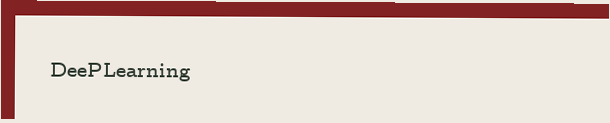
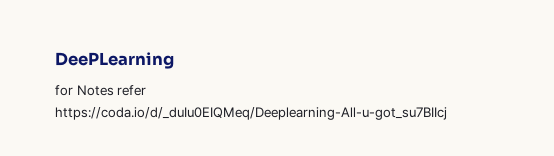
+ for Notes refer
+ https://coda.io/d/_duIu0EIQMeq/Deeplearning-All-u-got_su7BIIcj

